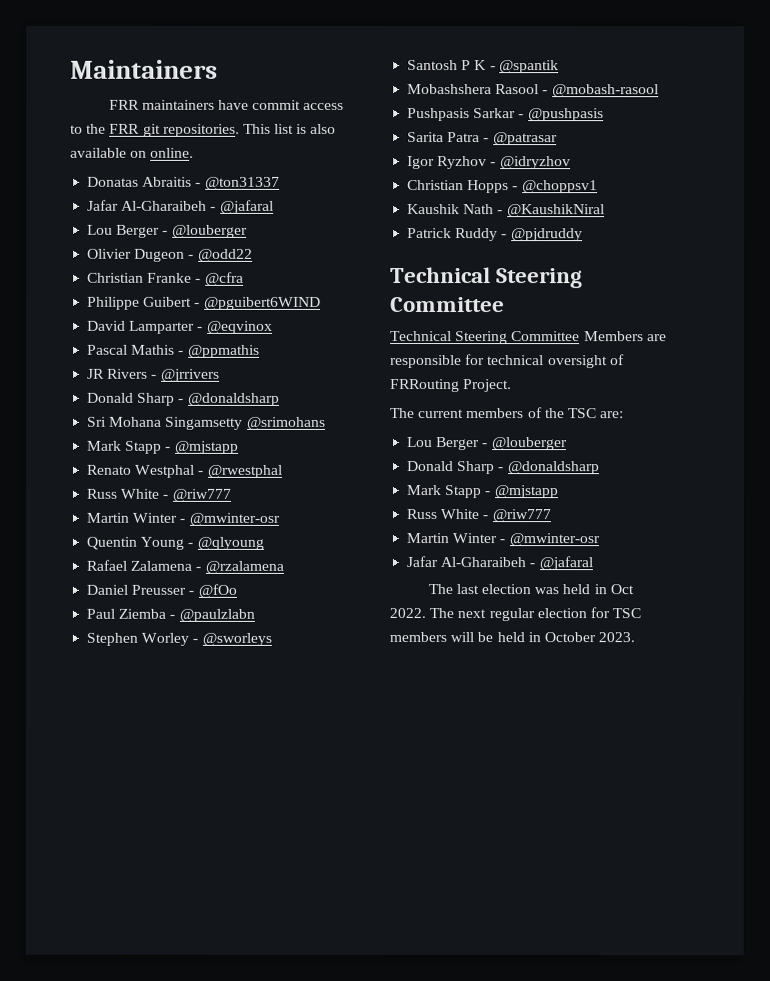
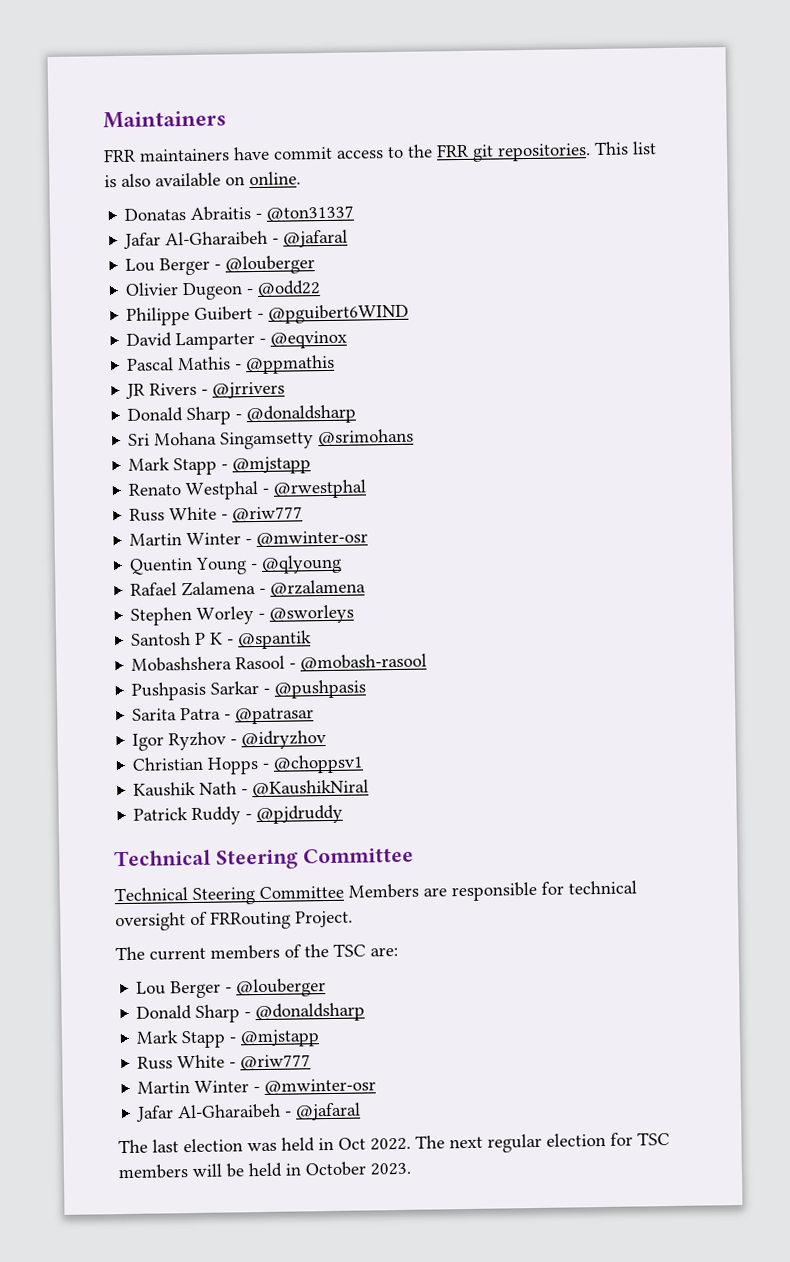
- Christian Franke - @cfra
- Daniel Preusser - @fOo
- Paul Ziemba - @paulzlabn

